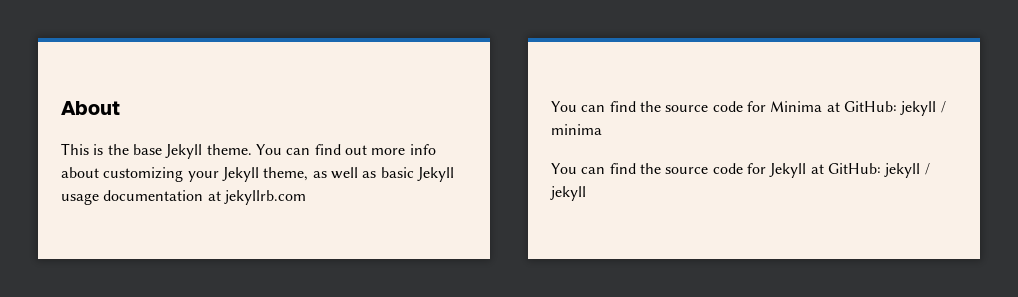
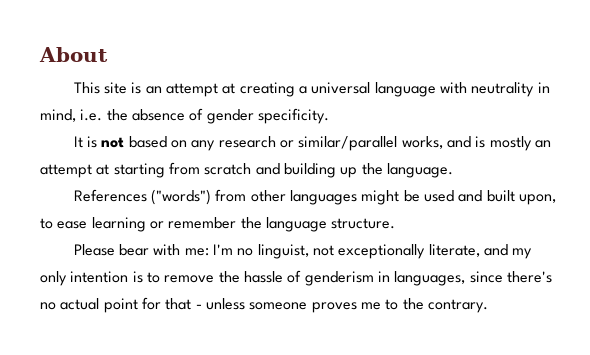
- This is the base Jekyll theme. You can find out more info about customizing your Jekyll theme, as well as basic Jekyll usage documentation at jekyllrb.com
- You can find the source code for Minima at GitHub: jekyll / minima
- You can find the source code for Jekyll at GitHub: jekyll / jekyll
+ This site is an attempt at creating a universal language with neutrality in mind, i.e. the absence of gender specificity.
+ It is not based on any research or similar/parallel works, and is mostly an attempt at starting from scratch and building up the language.
+ References ("words") from other languages might be used and built upon, to ease learning or remember the language structure.
+ Please bear with me: I'm no linguist, not exceptionally literate, and my only intention is to remove the hassle of genderism in languages, since there's no actual point for that - unless someone proves me to the contrary.

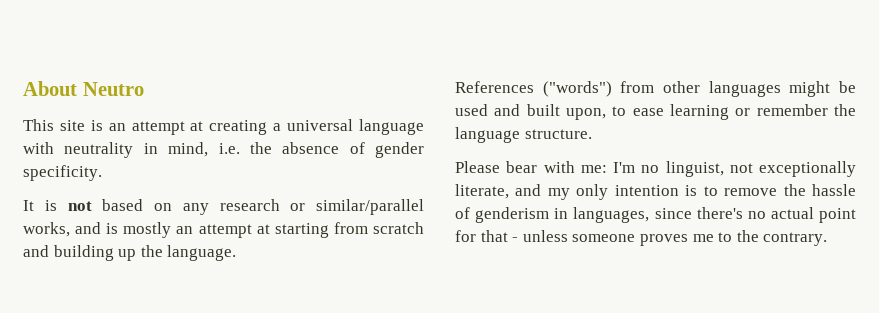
- About
+ About Neutro

